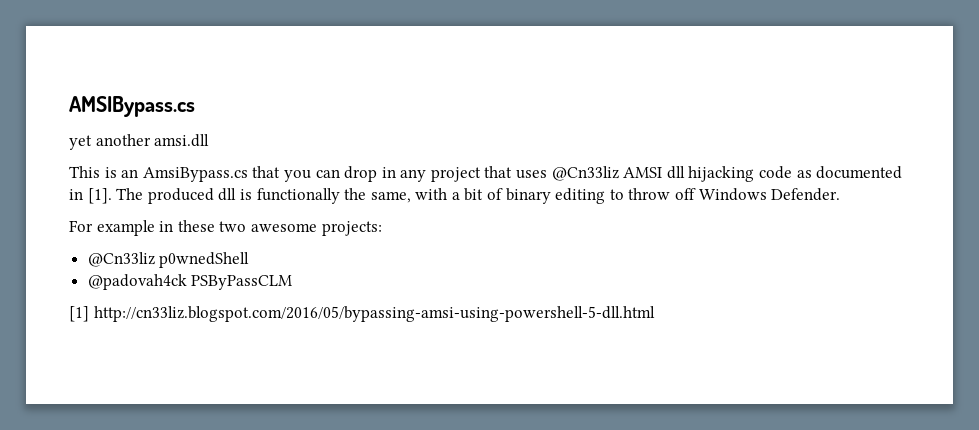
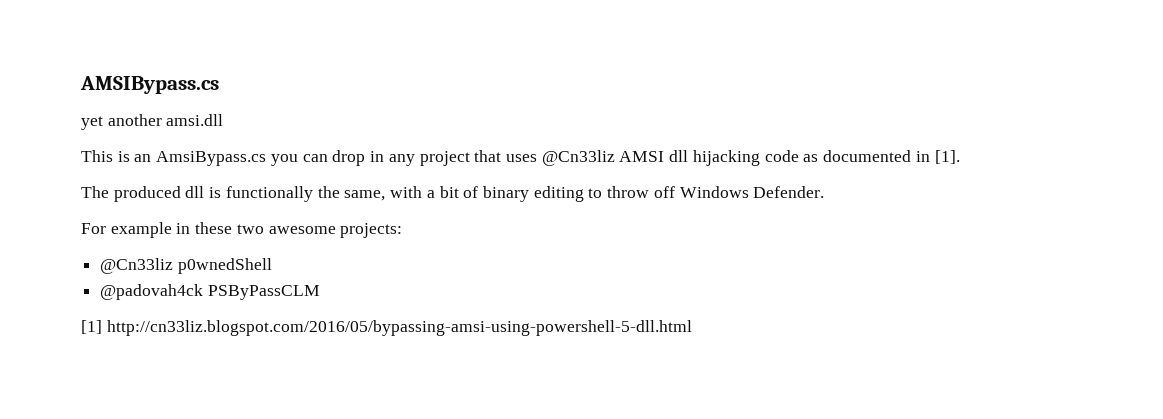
- This is an AmsiBypass.cs that you can drop in any project that uses @Cn33liz AMSI dll hijacking code as documented in [1]. The produced dll is functionally the same, with a bit of binary editing to throw off Windows Defender.
+ This is an AmsiBypass.cs you can drop in any project that uses @Cn33liz AMSI dll hijacking code as documented in [1].
+ The produced dll is functionally the same, with a bit of binary editing to throw off Windows Defender.

